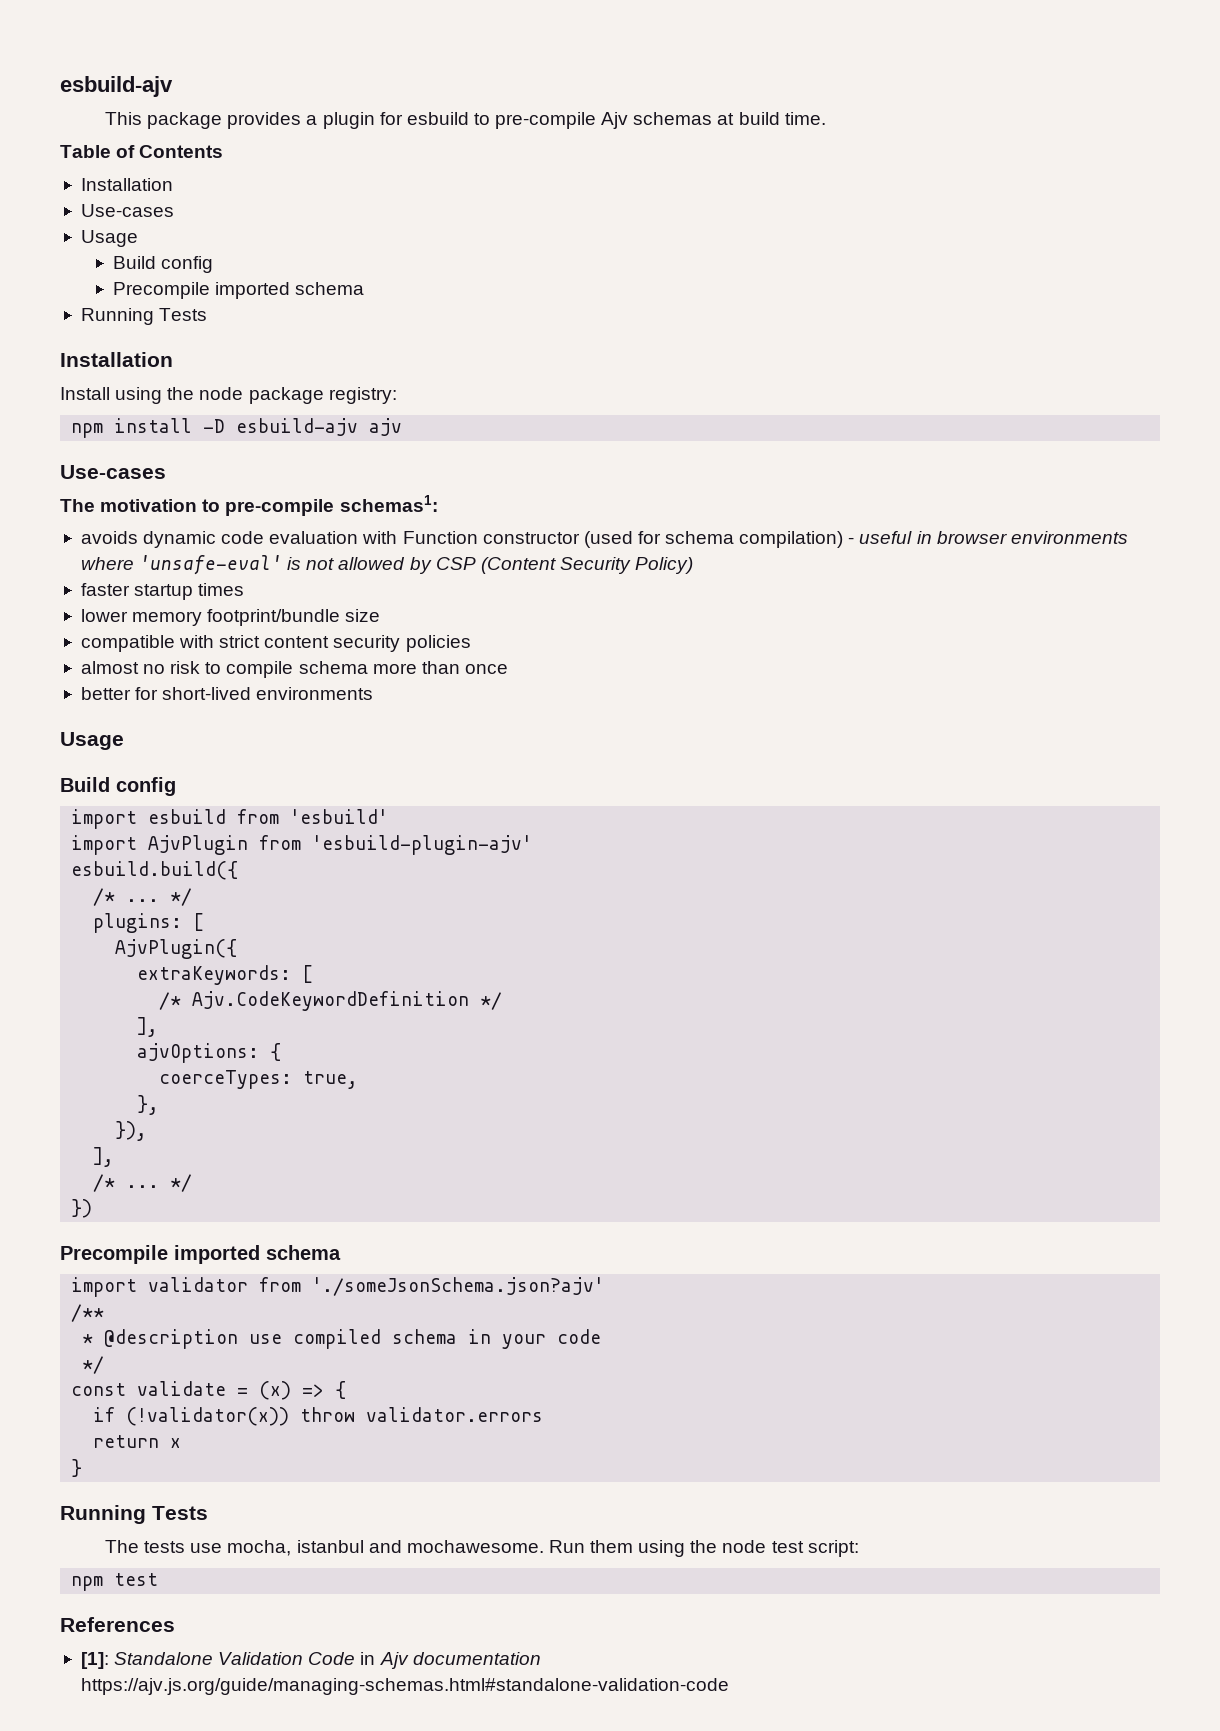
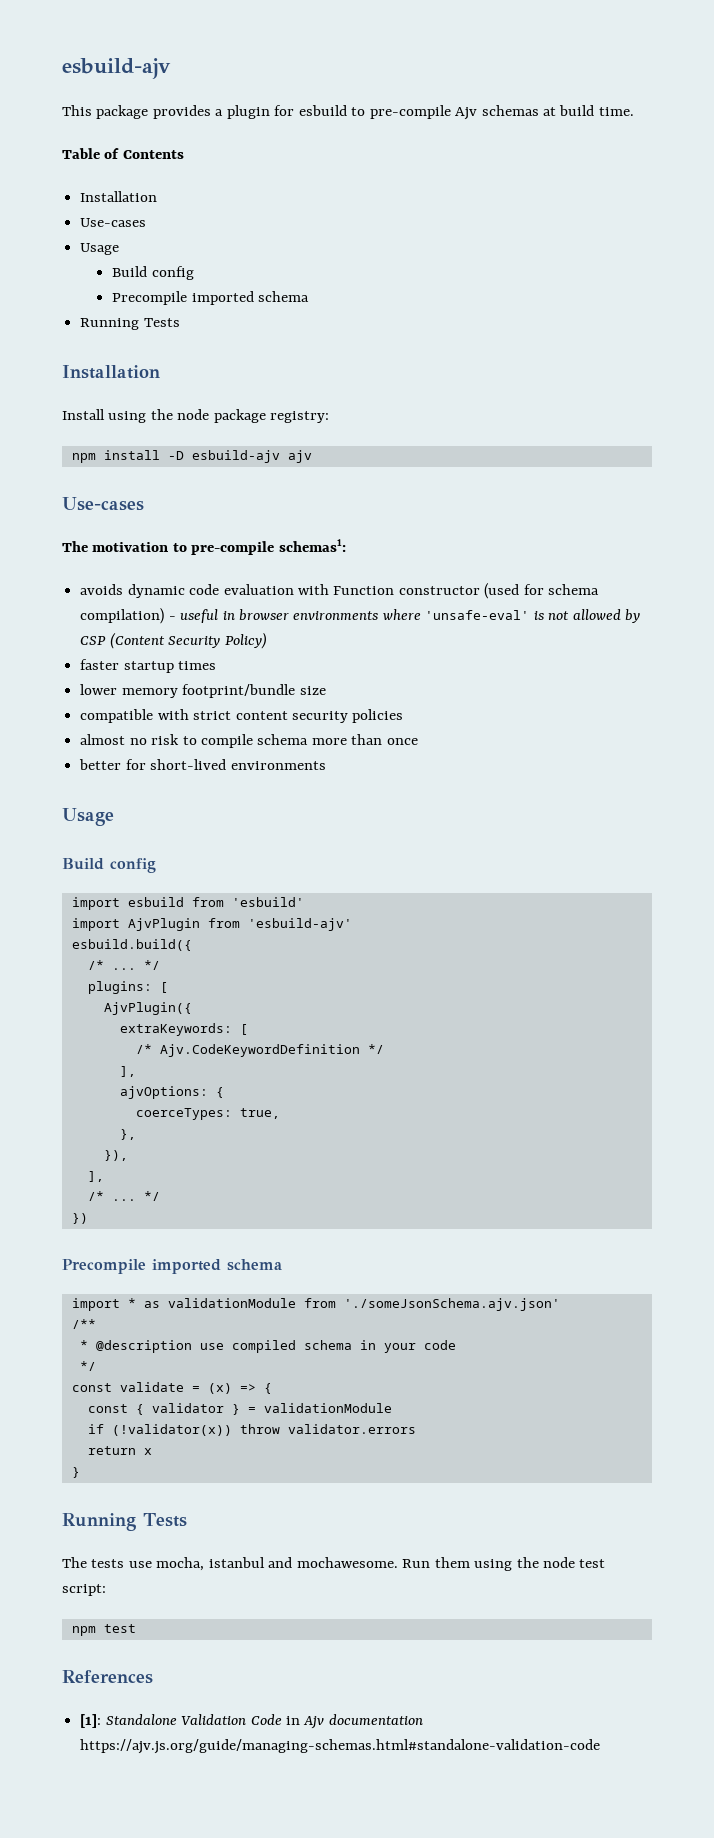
- import AjvPlugin from 'esbuild-plugin-ajv'
+ import AjvPlugin from 'esbuild-ajv'
- import validator from './someJsonSchema.json?ajv'
+ import * as validationModule from './someJsonSchema.ajv.json'
+ const { validator } = validationModule

